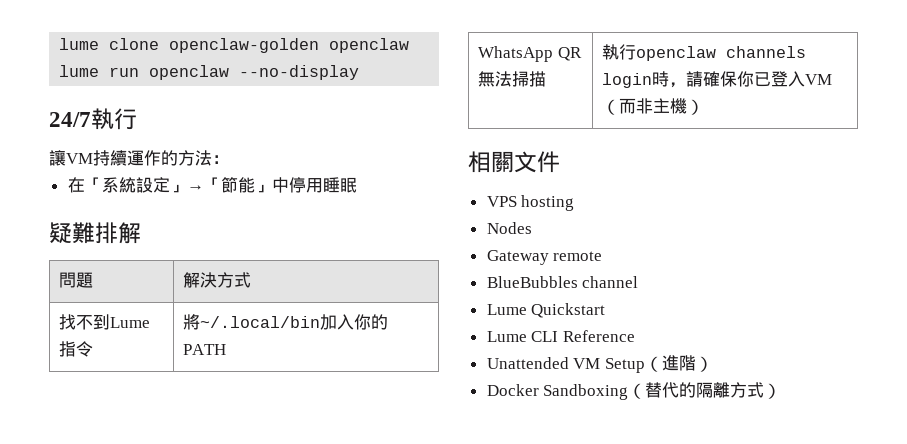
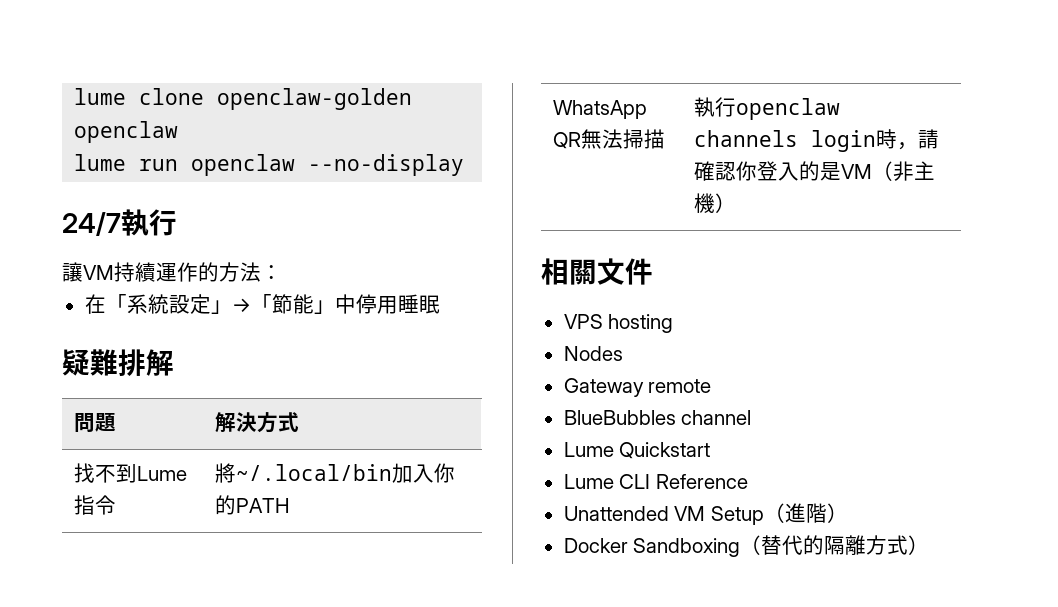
- WhatsApp QR無法掃描 | 執行openclaw channels login時，請確保你已登入VM（而非主機）
+ WhatsApp QR無法掃描 | 執行openclaw channels login時，請確認你登入的是VM（非主機）

